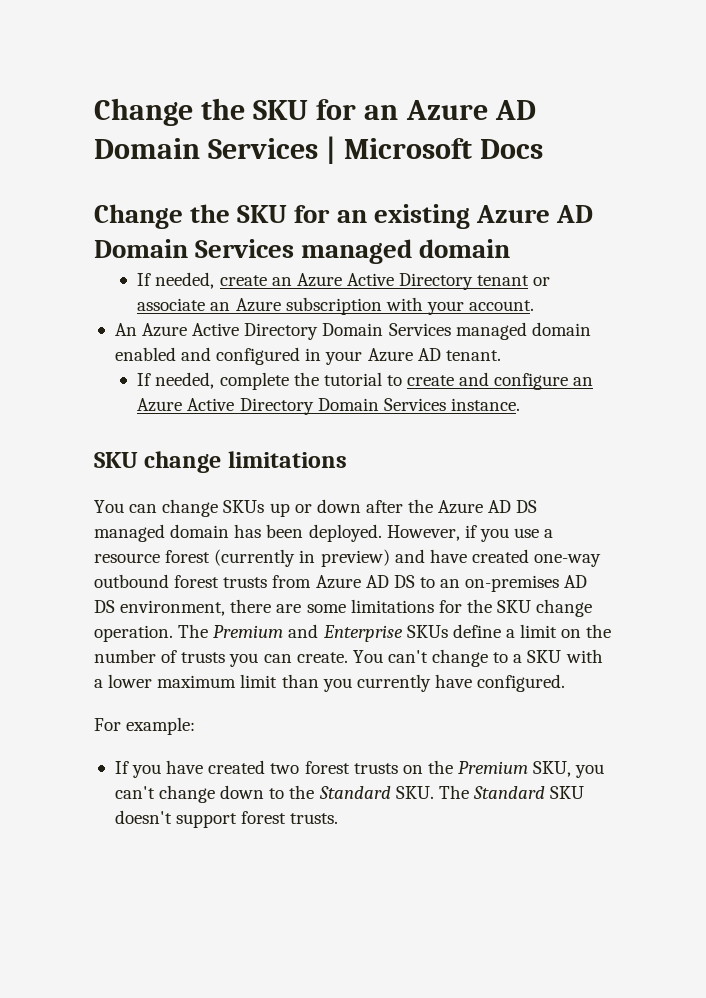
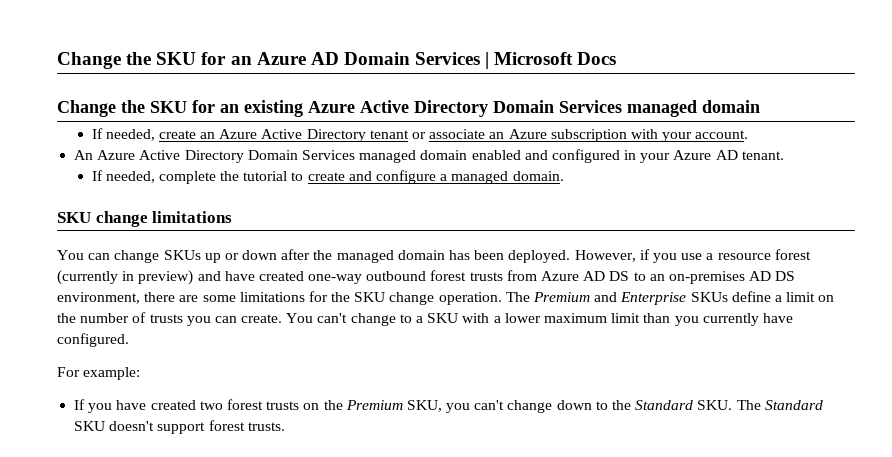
- Change the SKU for an existing Azure AD Domain Services managed domain
+ Change the SKU for an existing Azure Active Directory Domain Services managed domain
- If needed, complete the tutorial to create and configure an Azure Active Directory Domain Services instance.
+ If needed, complete the tutorial to create and configure a managed domain.
- You can change SKUs up or down after the Azure AD DS managed domain has been deployed.
+ You can change SKUs up or down after the managed domain has been deployed.

